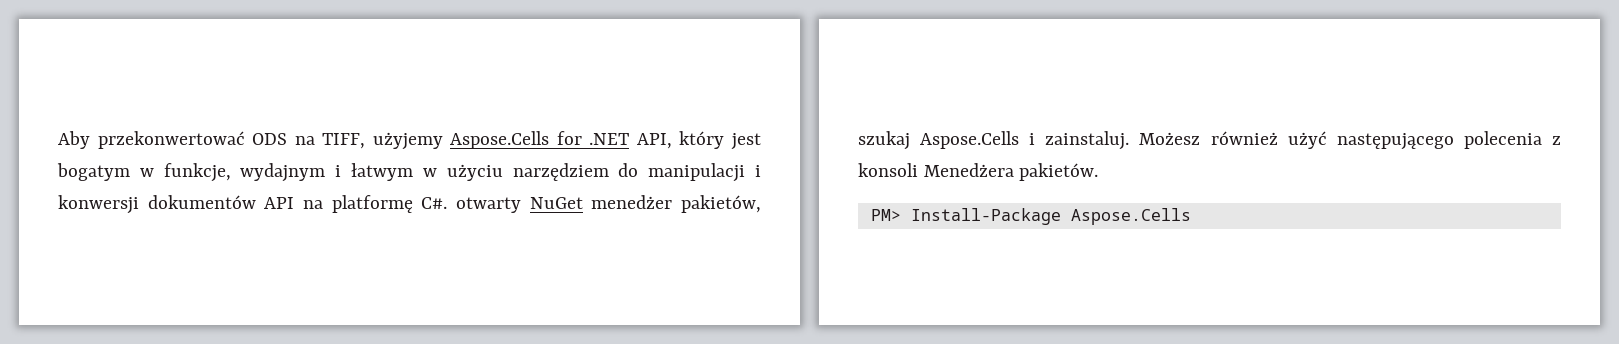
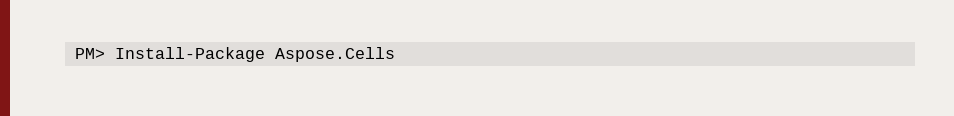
- Aby przekonwertować ODS na TIFF, użyjemy Aspose.Cells for .NET API, który jest bogatym w funkcje, wydajnym i łatwym w użyciu narzędziem do manipulacji i konwersji dokumentów API na platformę C#. otwarty NuGet menedżer pakietów, szukaj Aspose.Cells i zainstaluj. Możesz również użyć następującego polecenia z konsoli Menedżera pakietów.

